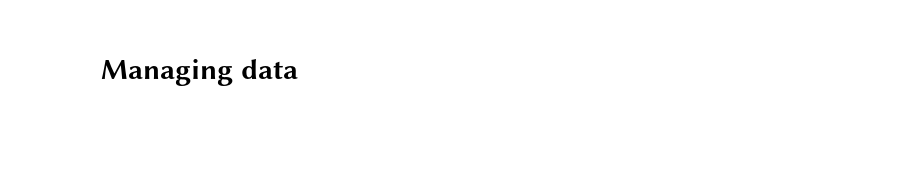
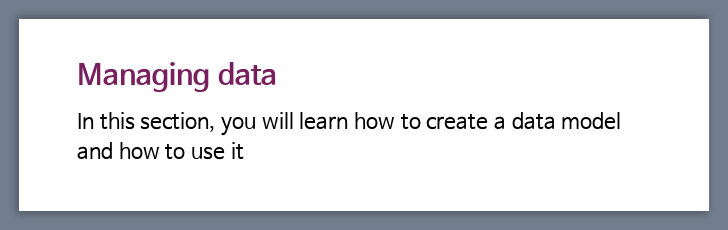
+ In this section, you will learn how to create a data model and how to use it

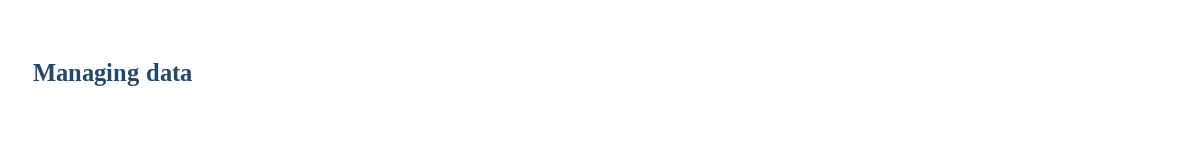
- In this section, you will learn how to create a data model and how to use it

